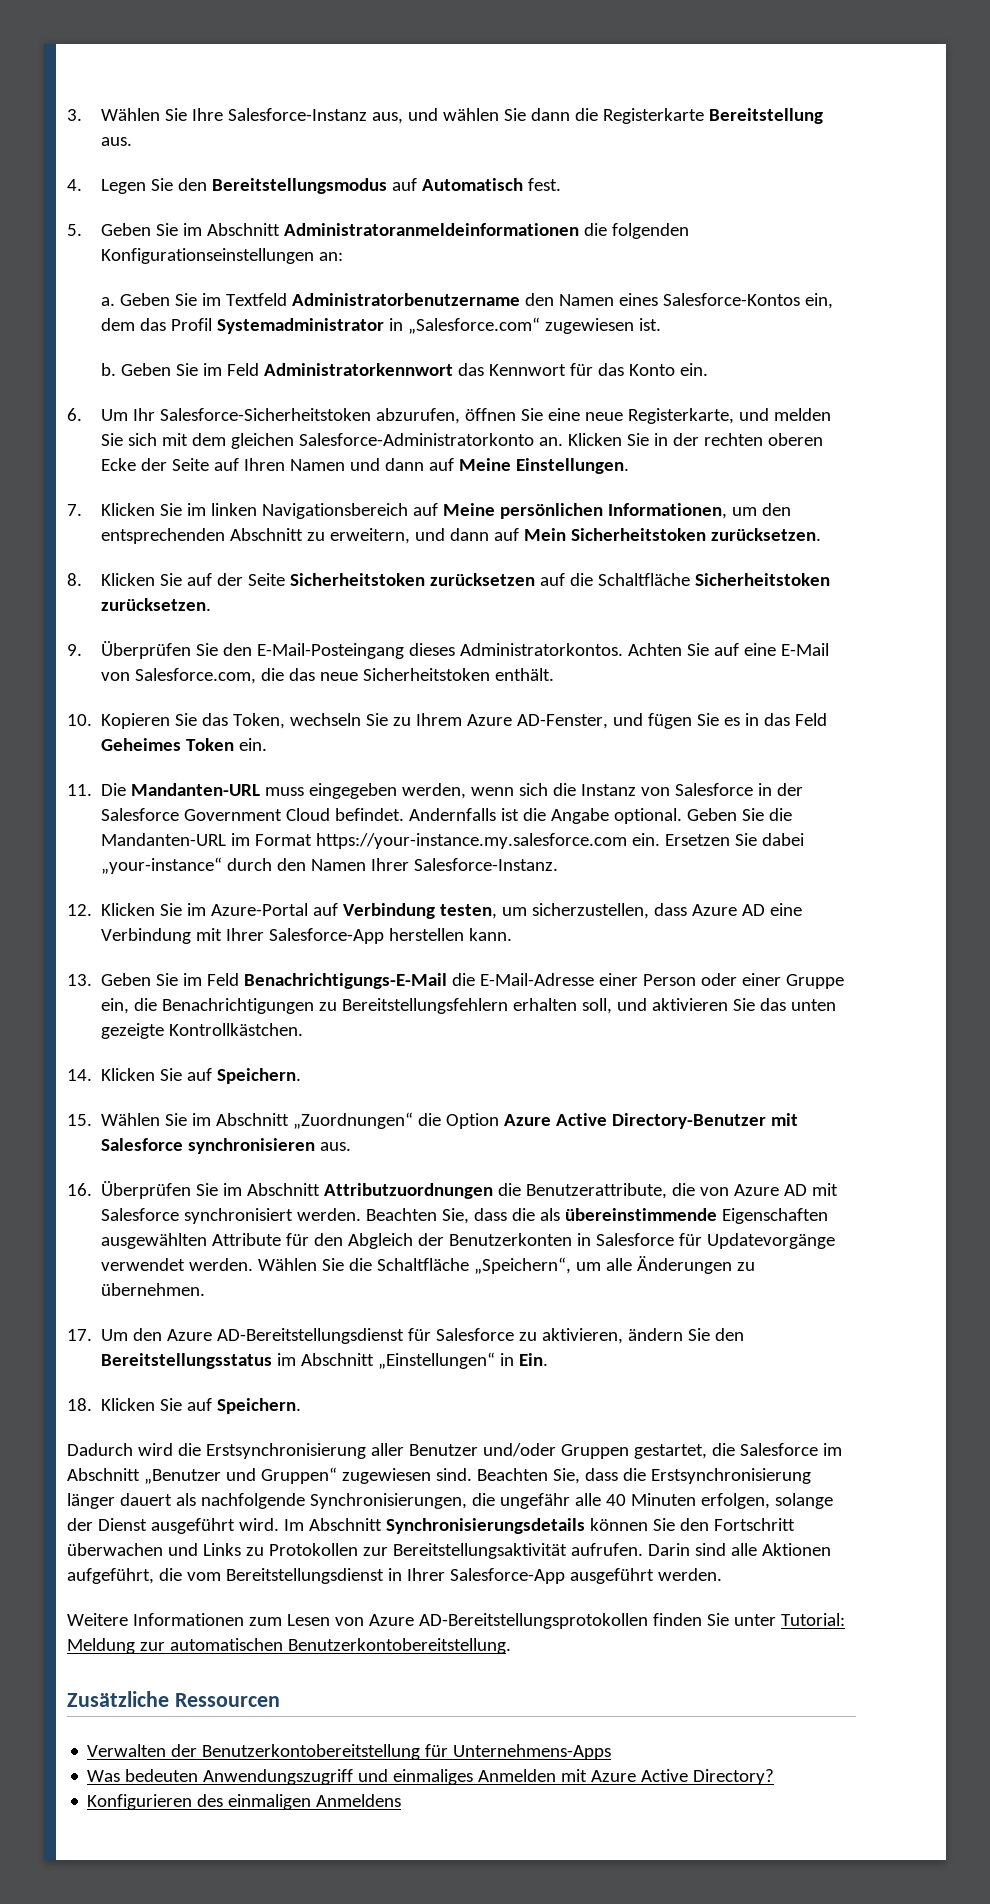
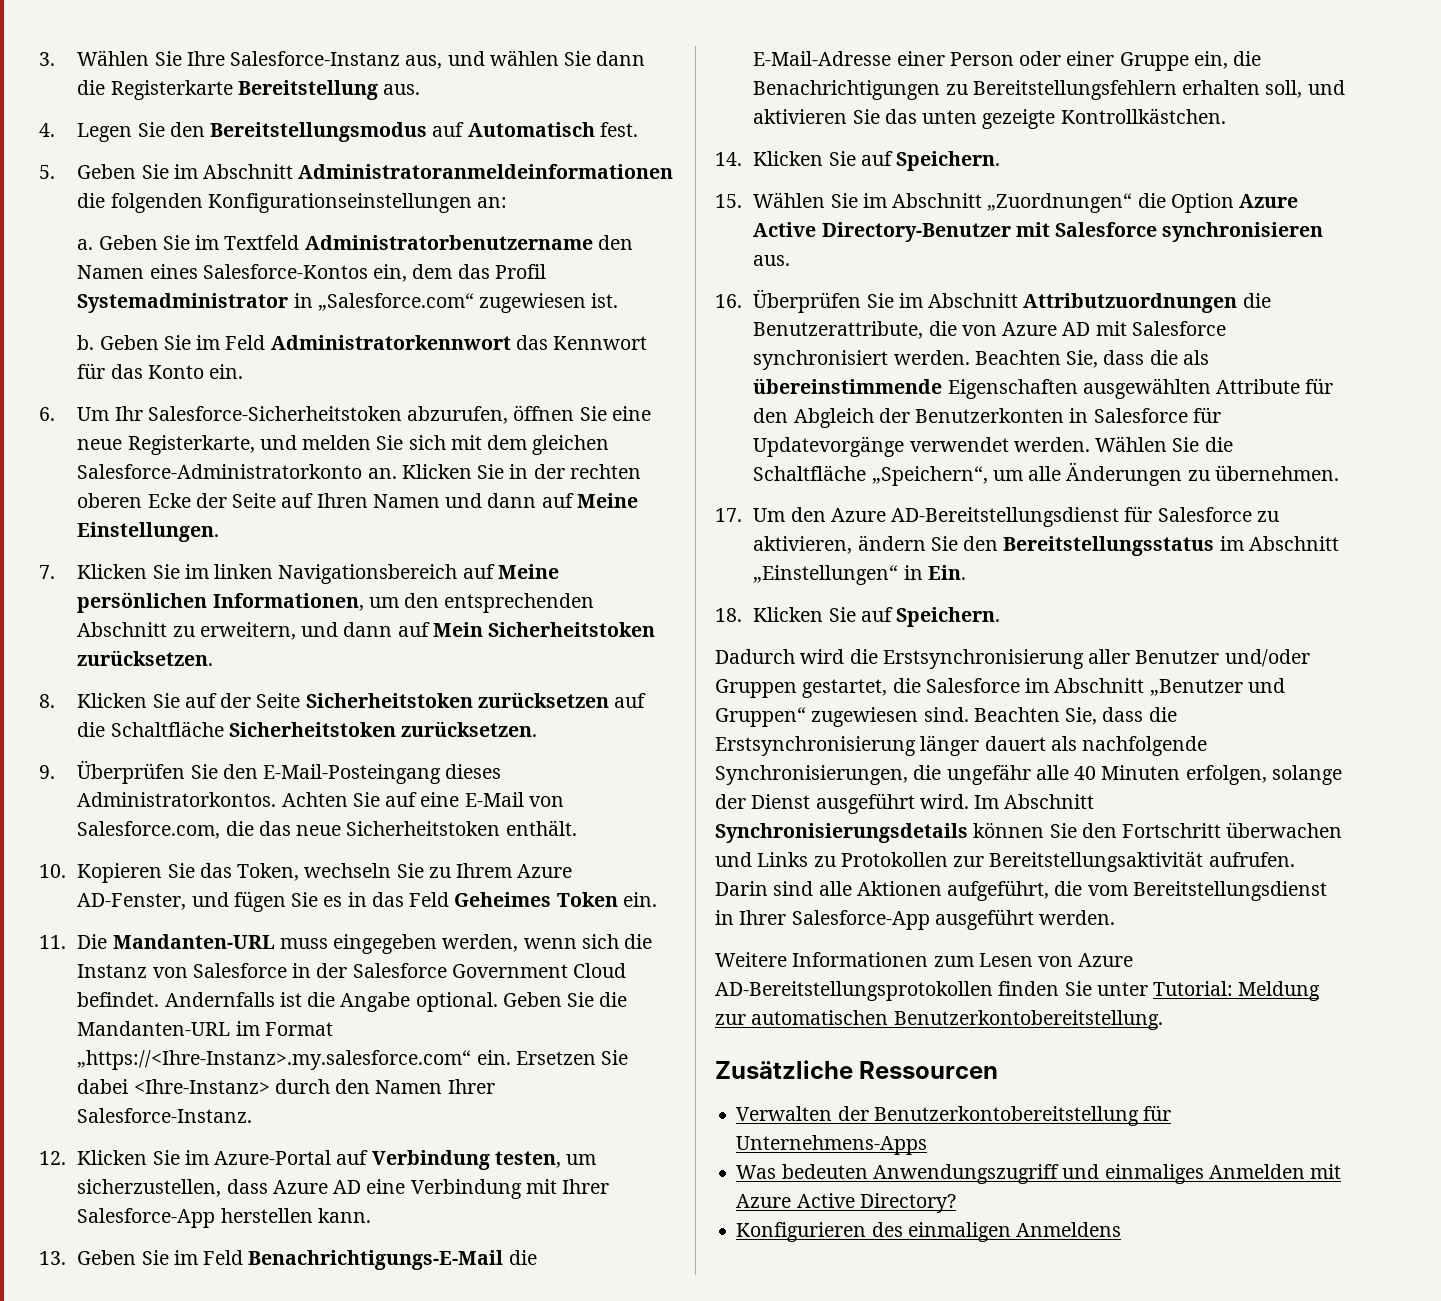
- Geben Sie die Mandanten-URL im Format https://your-instance.my.salesforce.com ein.
+ Geben Sie die Mandanten-URL im Format „https://<Ihre-Instanz>.my.salesforce.com“ ein.
- Ersetzen Sie dabei „your-instance“ durch den Namen Ihrer Salesforce-Instanz.
+ Ersetzen Sie dabei <Ihre-Instanz> durch den Namen Ihrer Salesforce-Instanz.

